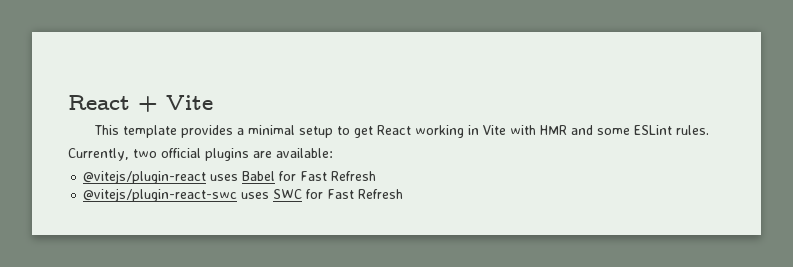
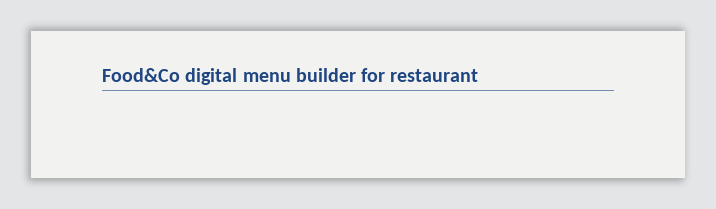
- React + Vite
- This template provides a minimal setup to get React working in Vite with HMR and some ESLint rules.
- Currently, two official plugins are available:
- @vitejs/plugin-react uses Babel for Fast Refresh
- @vitejs/plugin-react-swc uses SWC for Fast Refresh
+ Food&Co digital menu builder for restaurant

